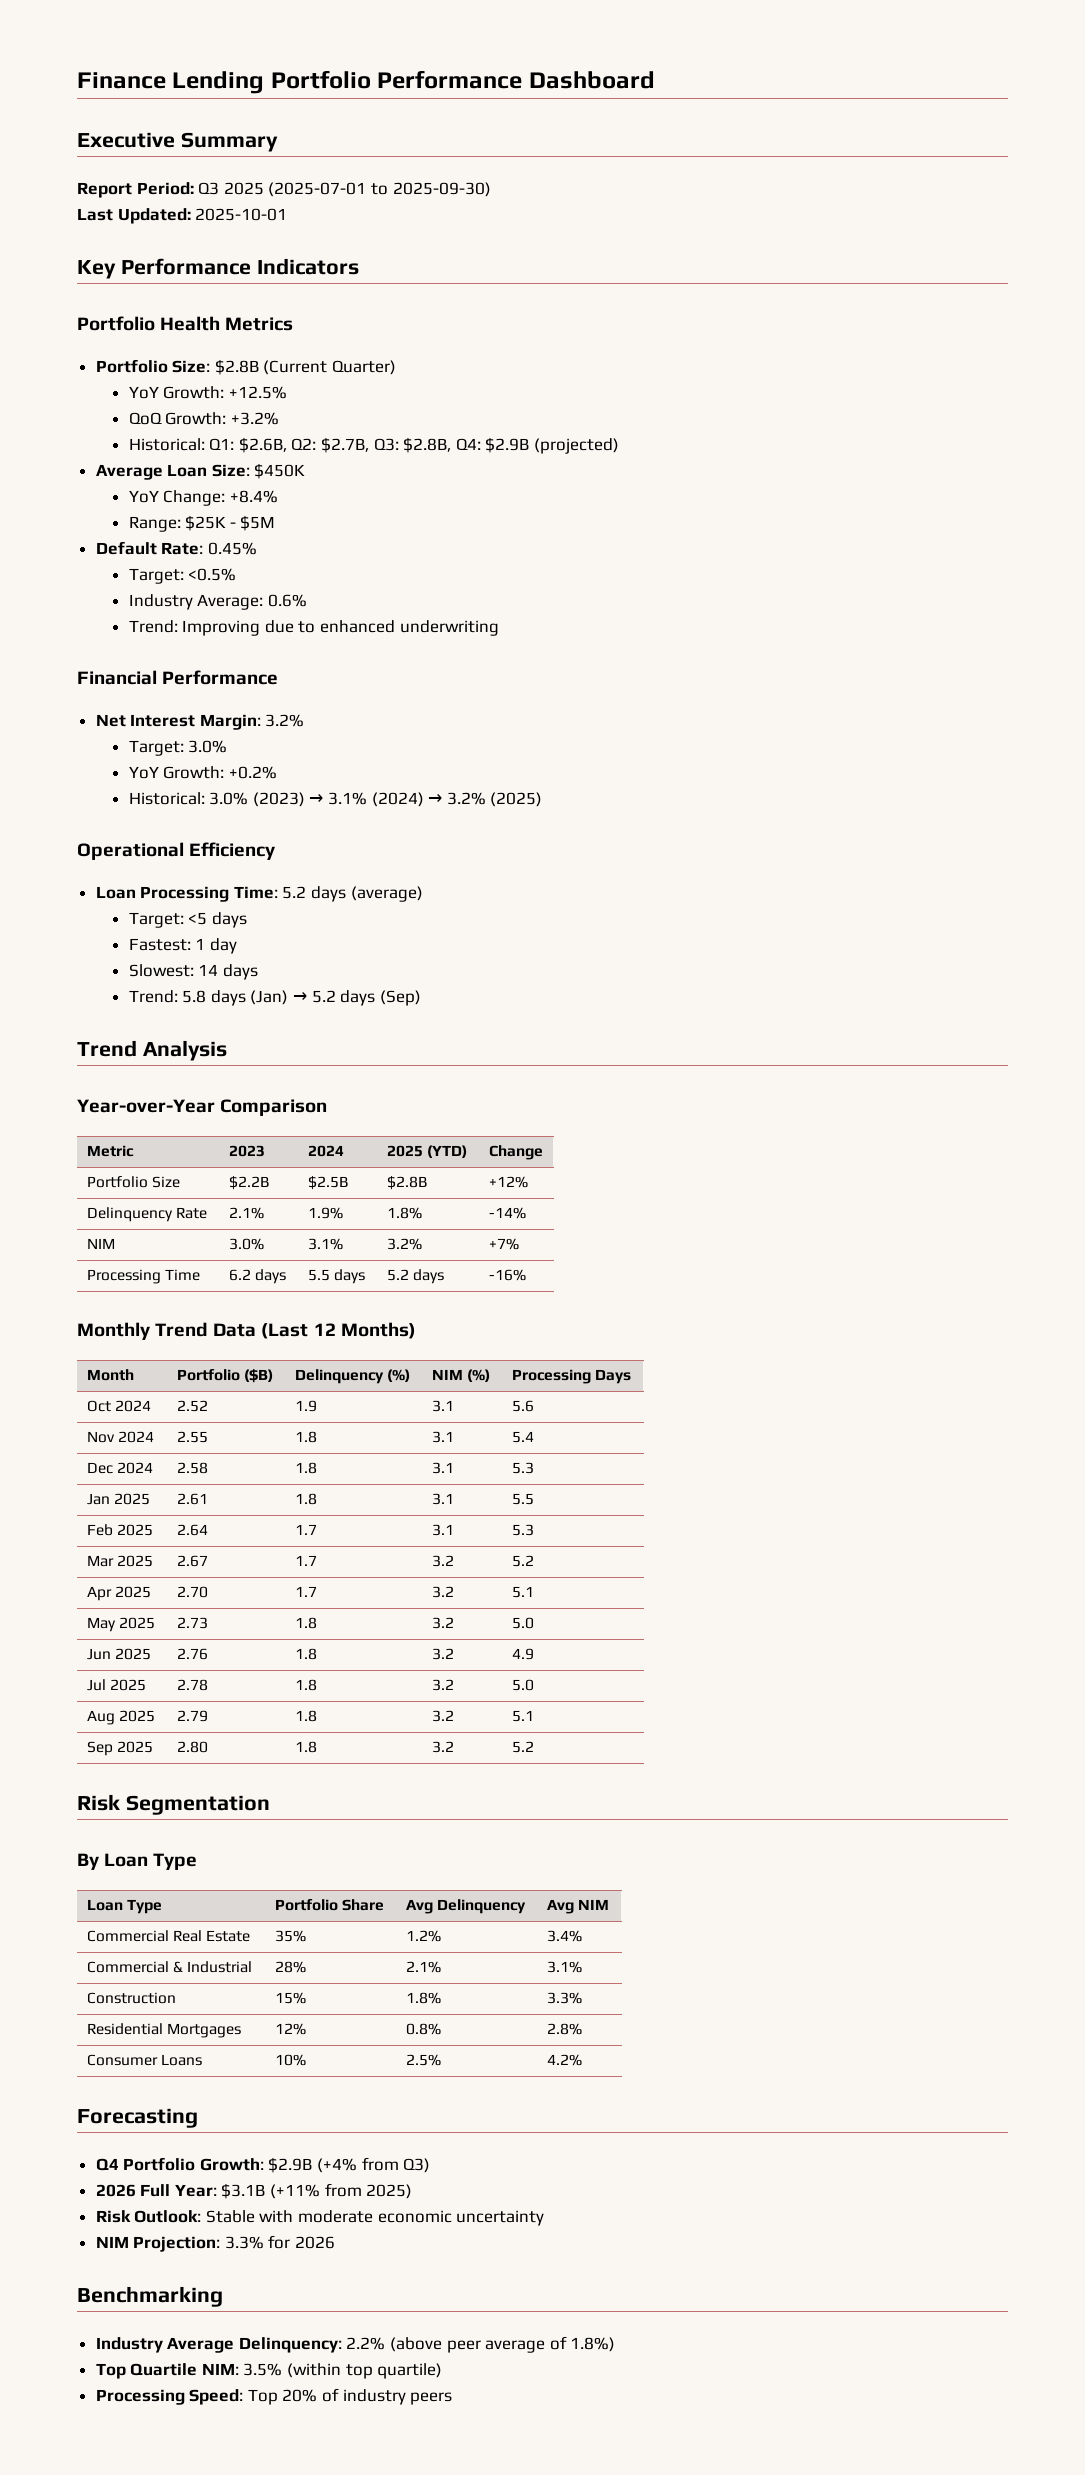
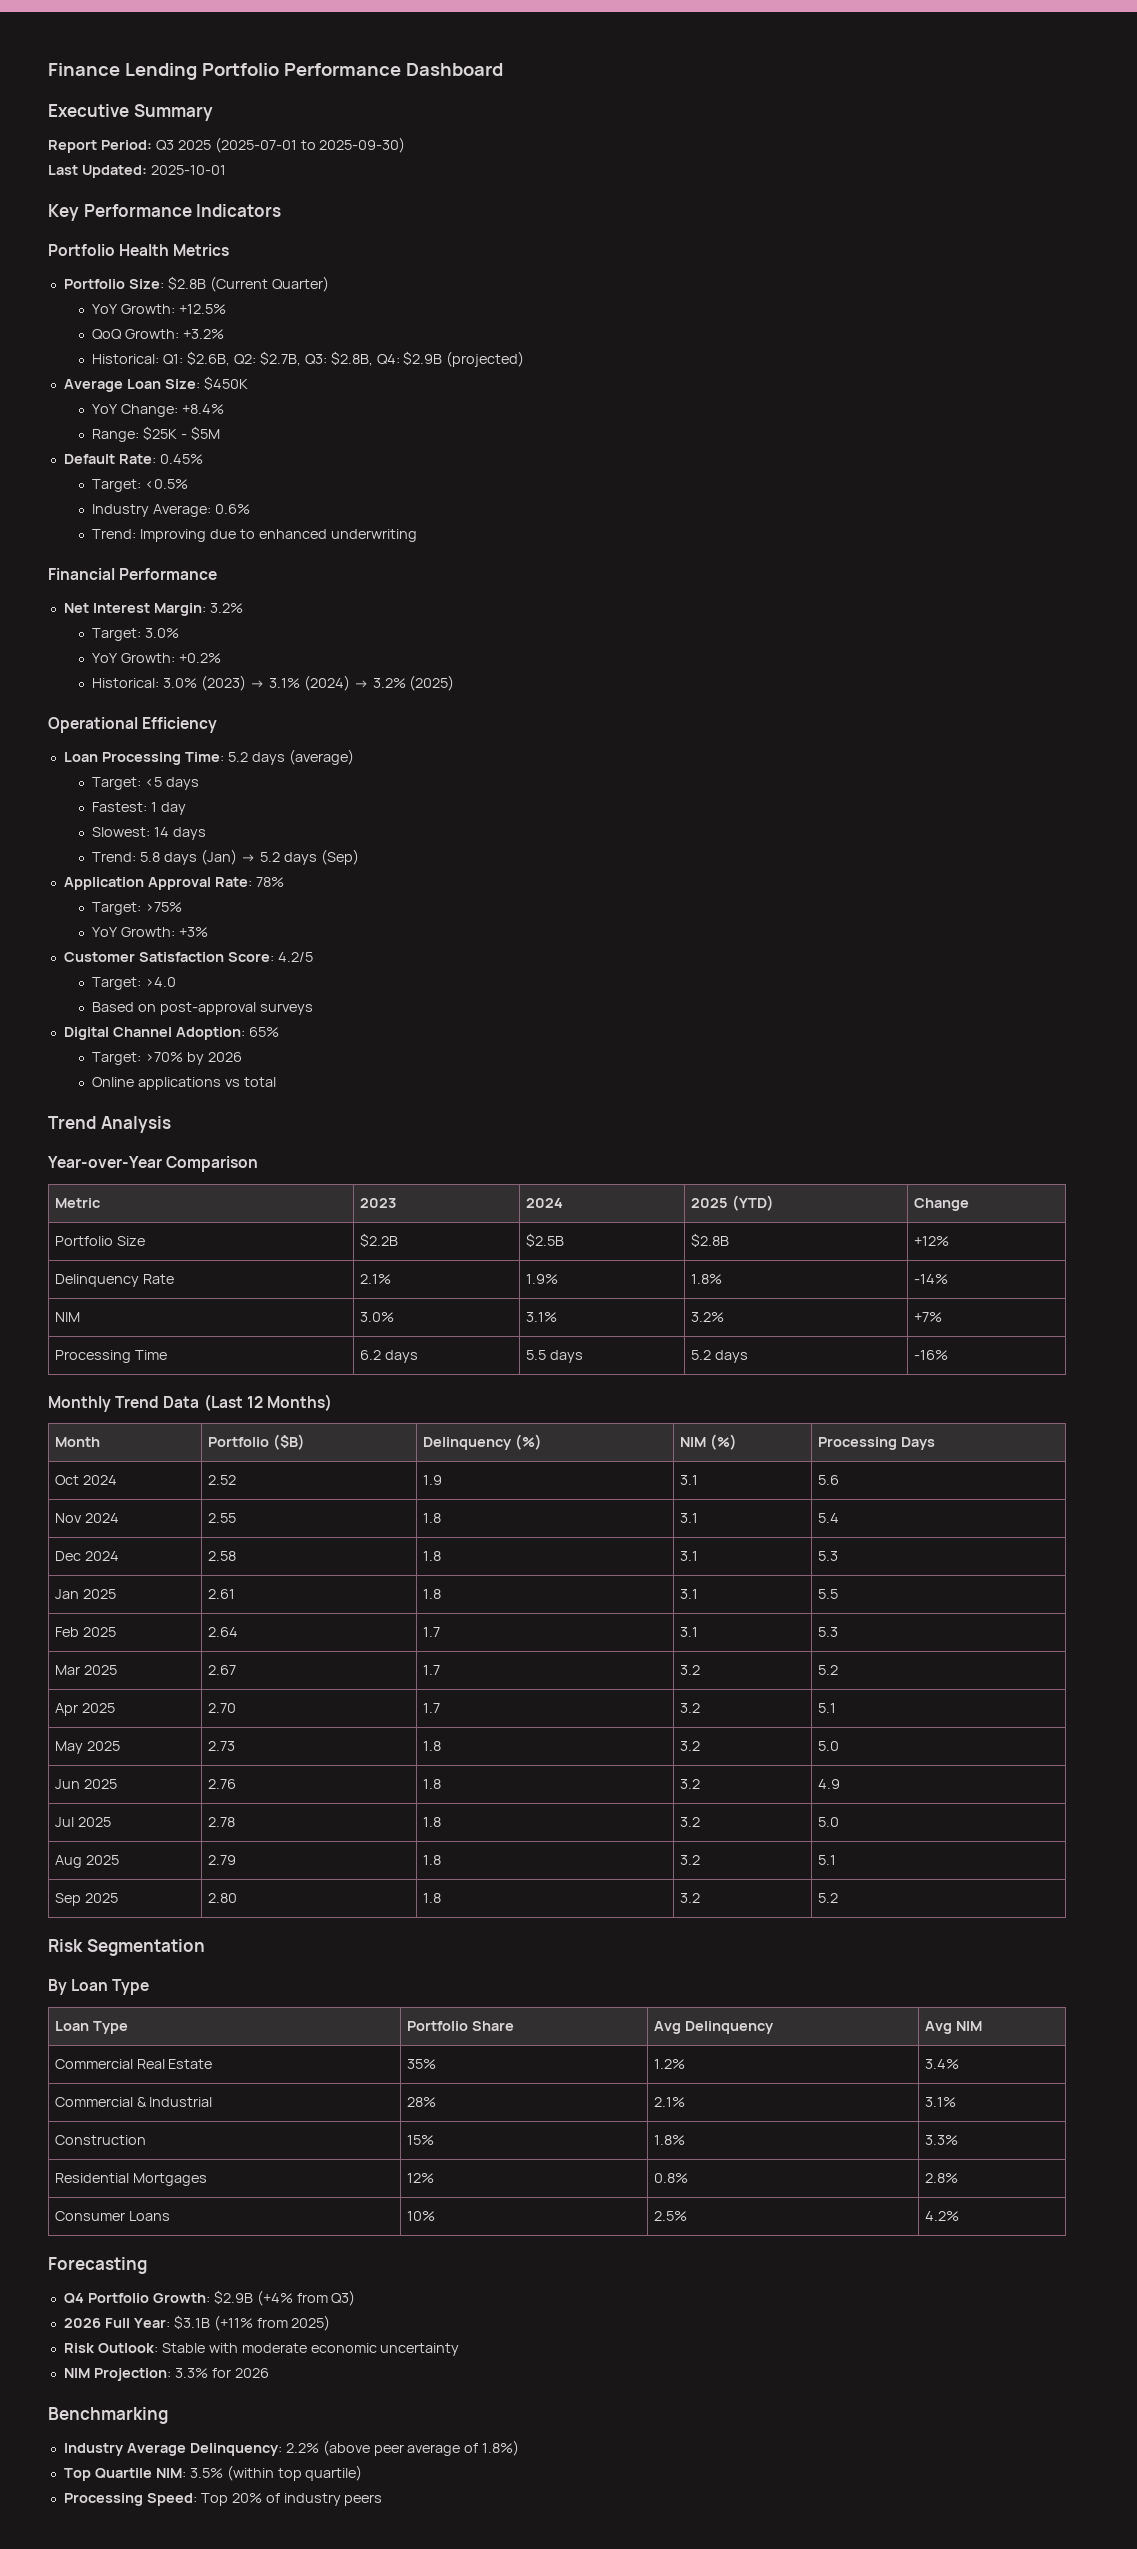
+ Application Approval Rate: 78%
+ Target: >75%
+ YoY Growth: +3%
+ Customer Satisfaction Score: 4.2/5
+ Target: >4.0
+ Based on post-approval surveys
+ Digital Channel Adoption: 65%
+ Target: >70% by 2026
+ Online applications vs total

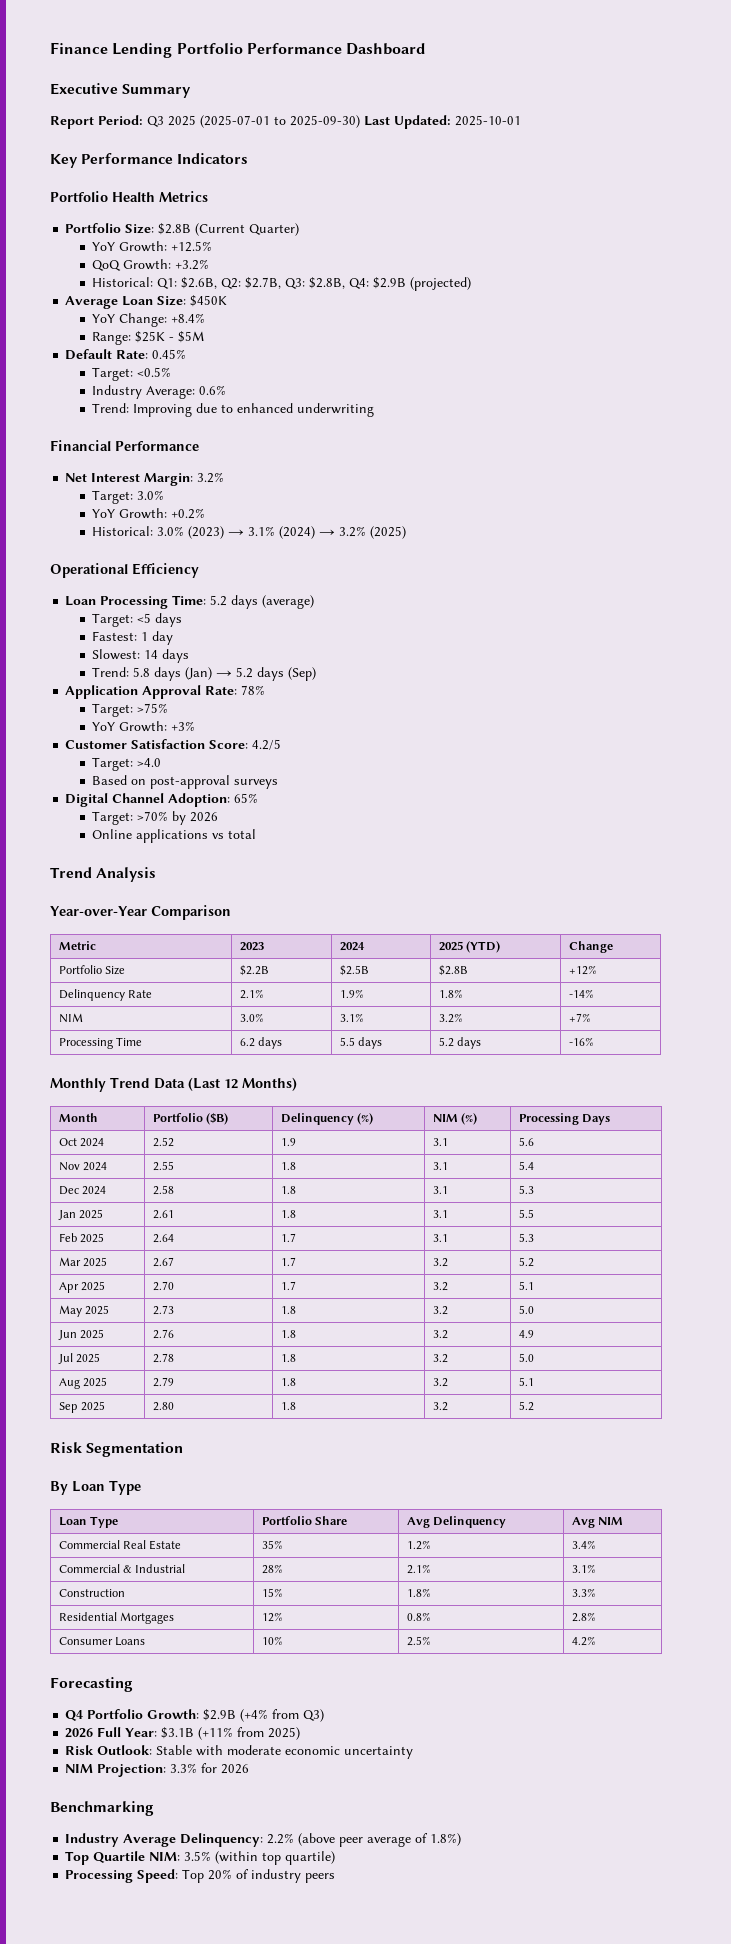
- Report Period: Q3 2025 (2025-07-01 to 2025-09-30)
- Last Updated: 2025-10-01
+ Report Period: Q3 2025 (2025-07-01 to 2025-09-30) Last Updated: 2025-10-01

